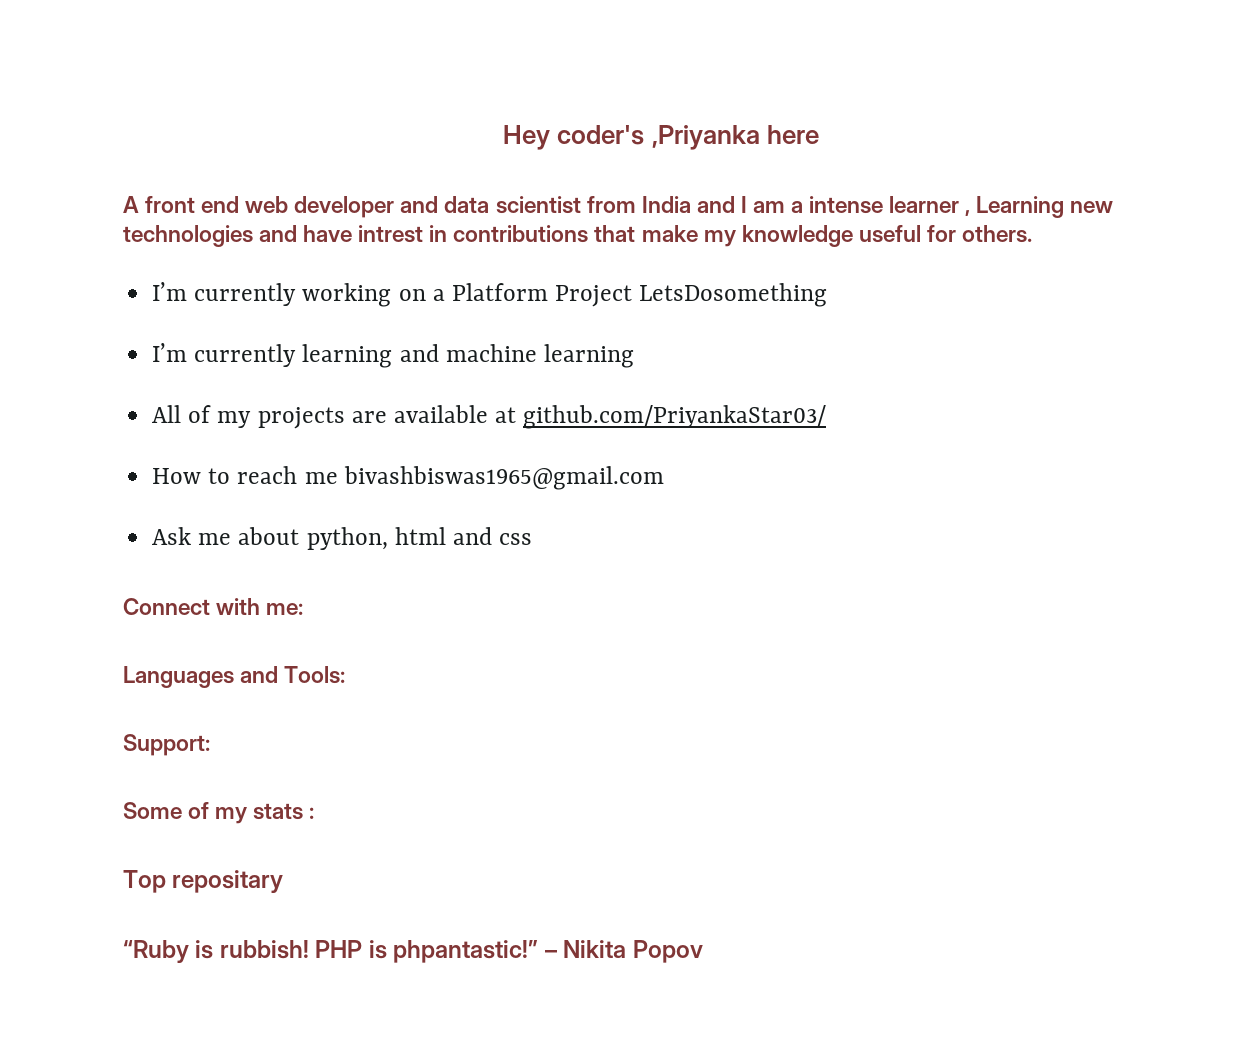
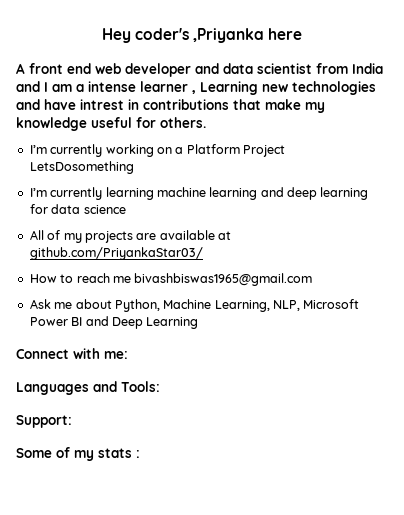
- I’m currently learning and machine learning
+ I’m currently learning machine learning and deep learning for data science
- Ask me about python, html and css
+ Ask me about Python, Machine Learning, NLP, Microsoft Power BI and Deep Learning
- Top repositary
- “Ruby is rubbish! PHP is phpantastic!” – Nikita Popov

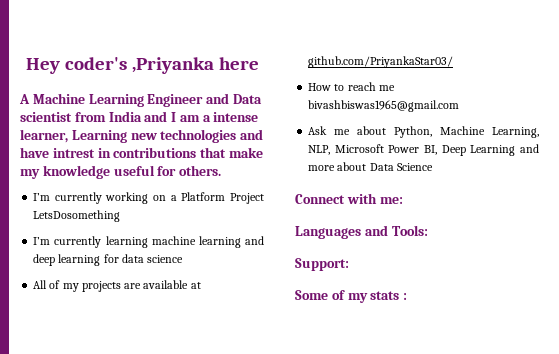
- A front end web developer and data scientist from India and I am a intense learner , Learning new technologies and have intrest in contributions that make my knowledge useful for others.
+ A Machine Learning Engineer and Data scientist from India and I am a intense learner, Learning new technologies and have intrest in contributions that make my knowledge useful for others.
- Ask me about Python, Machine Learning, NLP, Microsoft Power BI and Deep Learning
+ Ask me about Python, Machine Learning, NLP, Microsoft Power BI, Deep Learning and more about Data Science

